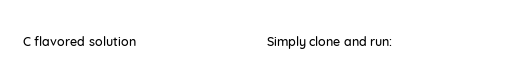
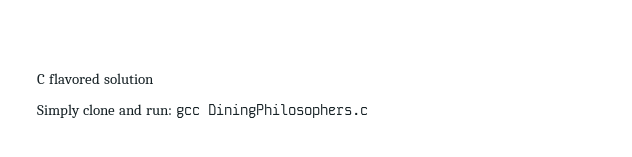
- Simply clone and run:
+ Simply clone and run: gcc DiningPhilosophers.c

